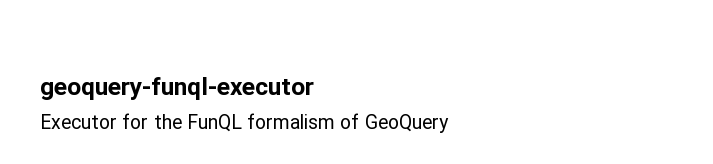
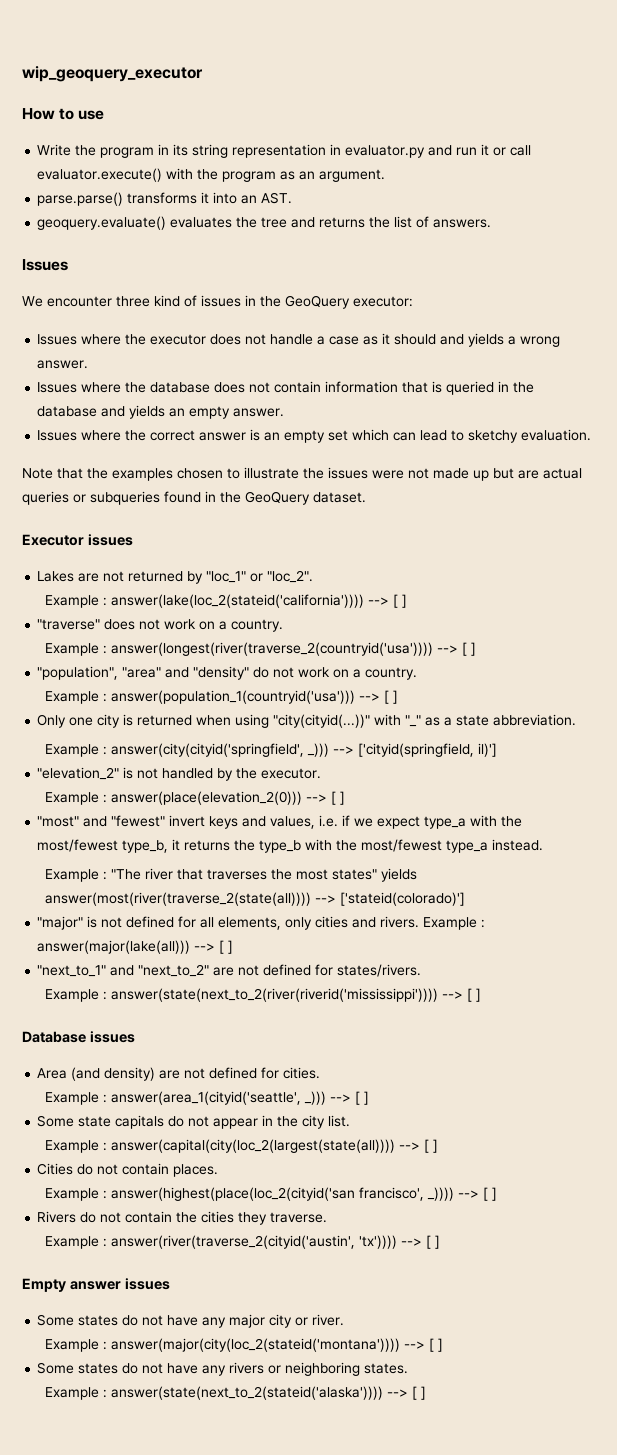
- geoquery-funql-executor
- Executor for the FunQL formalism of GeoQuery
+ wip_geoquery_executor
+ How to use
+ Write the program in its string representation in evaluator.py and run it or call evaluator.execute() with the program as an argument.
+ parse.parse() transforms it into an AST.
+ geoquery.evaluate() evaluates the tree and returns the list of answers.
+ Issues
+ We encounter three kind of issues in the GeoQuery executor:
+ Issues where the executor does not handle a case as it should and yields a wrong answer.
+ Issues where the database does not contain information that is queried in the database and yields an empty answer.
+ Issues where the correct answer is an empty set which can lead to sketchy evaluation.
+ Note that the examples chosen to illustrate the issues were not made up but are actual queries or subqueries found in the GeoQuery dataset.
+ Executor issues
+ Lakes are not returned by "loc_1" or "loc_2".
+ Example : answer(lake(loc_2(stateid('california')))) --> [ ]
+ "traverse" does not work on a country.
+ Example : answer(longest(river(traverse_2(countryid('usa')))) --> [ ]
+ "population", "area" and "density" do not work on a country.
+ Example : answer(population_1(countryid('usa'))) --> [ ]
+ Only one city is returned when using "city(cityid(...))" with "_" as a state abbreviation.
+ Example : answer(city(cityid('springfield', _))) --> ['cityid(springfield, il)']
+ "elevation_2" is not handled by the executor.
+ Example : answer(place(elevation_2(0))) --> [ ]
+ "most" and "fewest" invert keys and values, i.e. if we expect type_a with the most/fewest type_b, it returns the type_b with the most/fewest type_a instead.
+ Example : "The river that traverses the most states" yields answer(most(river(traverse_2(state(all)))) --> ['stateid(colorado)']
+ "major" is not defined for all elements, only cities and rivers. Example : answer(major(lake(all))) --> [ ]
+ "next_to_1" and "next_to_2" are not defined for states/rivers.
+ Example : answer(state(next_to_2(river(riverid('mississippi')))) --> [ ]
+ Database issues
+ Area (and density) are not defined for cities.
+ Example : answer(area_1(cityid('seattle', _))) --> [ ]
+ Some state capitals do not appear in the city list.
+ Example : answer(capital(city(loc_2(largest(state(all)))) --> [ ]
+ Cities do not contain places.
+ Example : answer(highest(place(loc_2(cityid('san francisco', _)))) --> [ ]
+ Rivers do not contain the cities they traverse.
+ Example : answer(river(traverse_2(cityid('austin', 'tx')))) --> [ ]
+ Empty answer issues
+ Some states do not have any major city or river.
+ Example : answer(major(city(loc_2(stateid('montana')))) --> [ ]
+ Some states do not have any rivers or neighboring states.
+ Example : answer(state(next_to_2(stateid('alaska')))) --> [ ]

